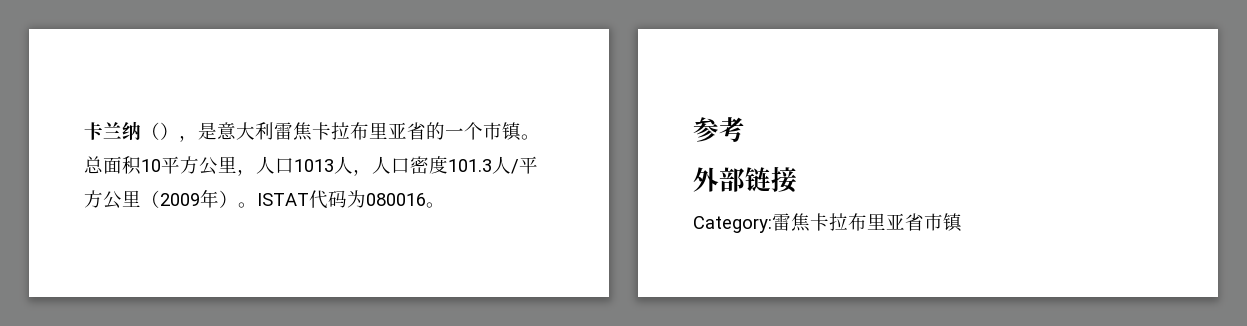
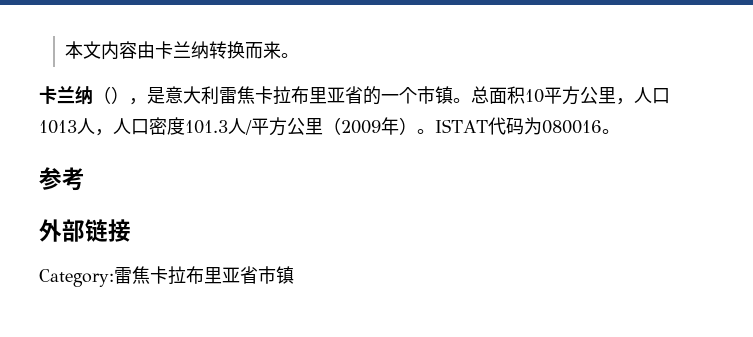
+ 本文内容由卡兰纳转换而来。

